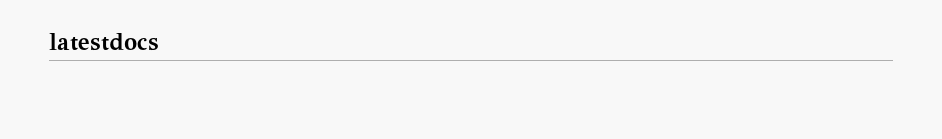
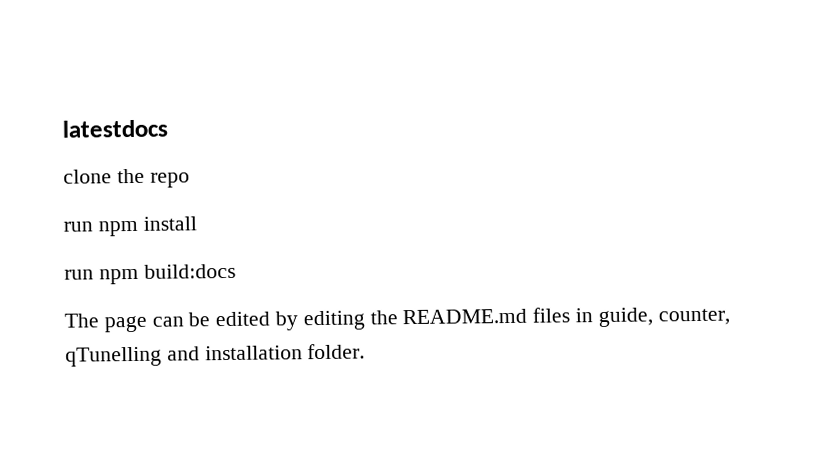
+ clone the repo
+ run npm install
+ run npm build:docs
+ The page can be edited by editing the README.md files in guide, counter, qTunelling and installation folder.

